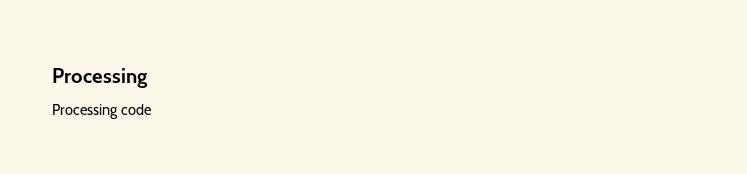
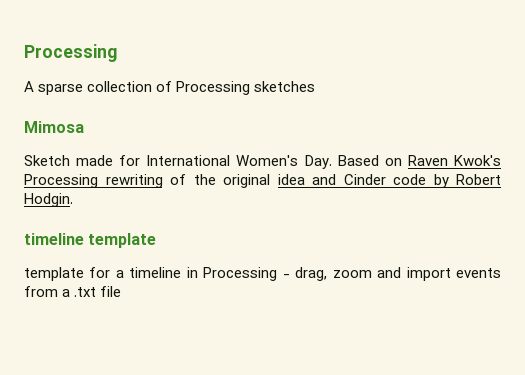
- Processing code
+ A sparse collection of Processing sketches
+ Mimosa
+ Sketch made for International Women's Day. Based on Raven Kwok's Processing rewriting of the original idea and Cinder code by Robert Hodgin.
+ timeline template
+ template for a timeline in Processing - drag, zoom and import events from a .txt file

